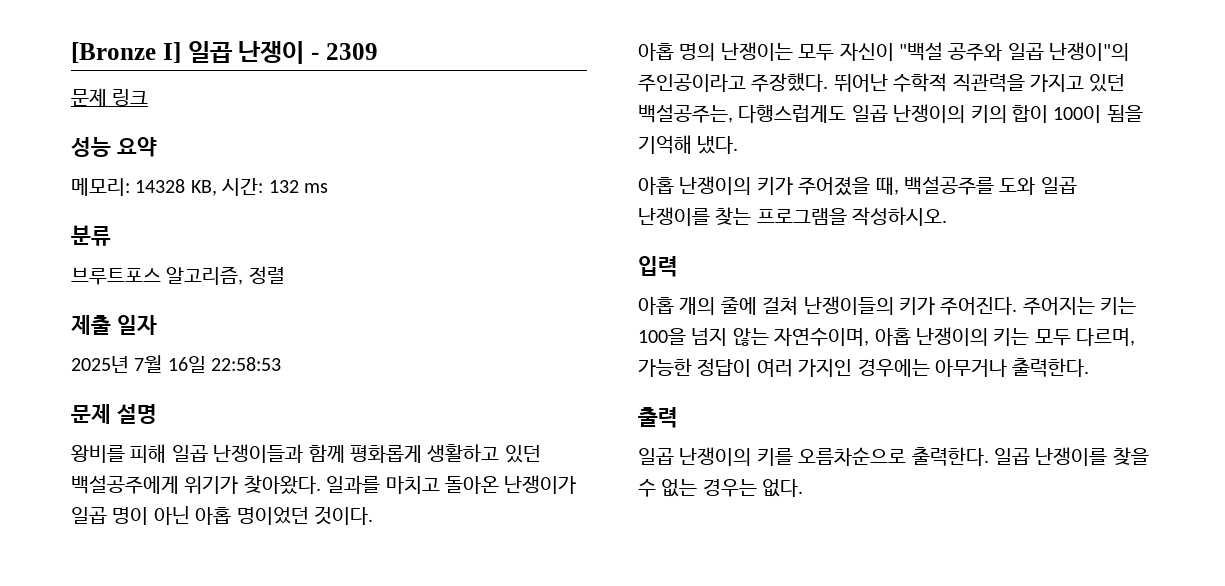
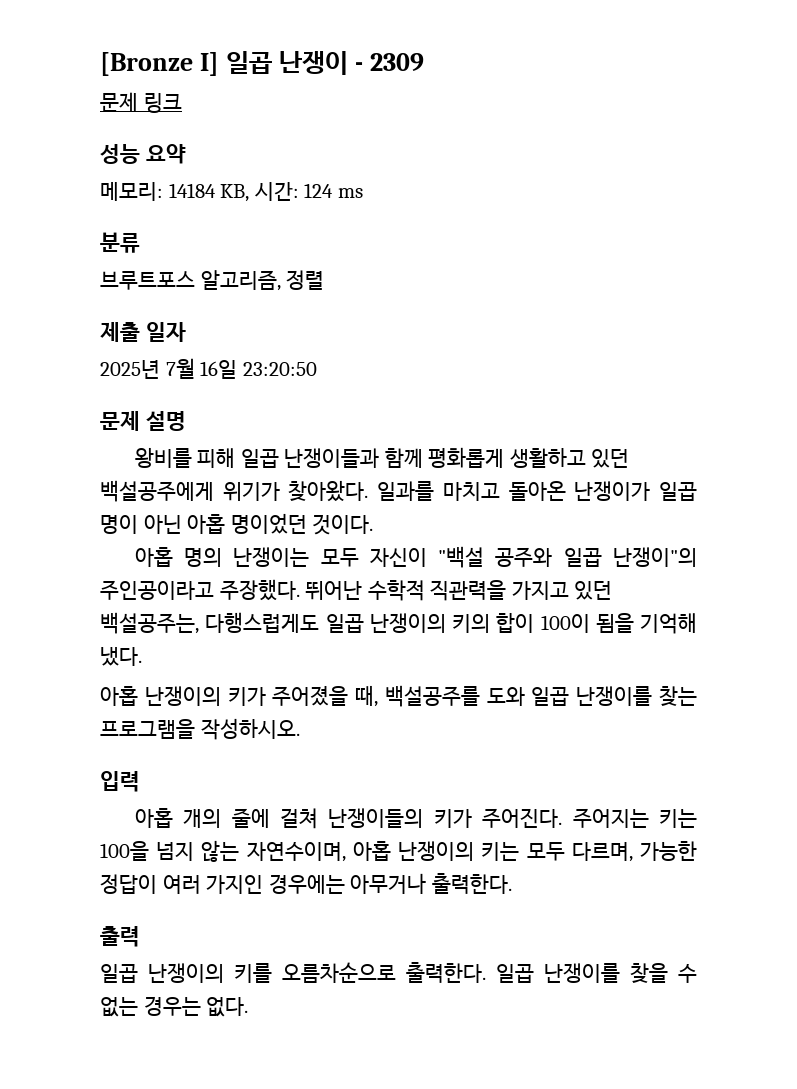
- 메모리: 14328 KB, 시간: 132 ms
+ 메모리: 14184 KB, 시간: 124 ms
- 2025년 7월 16일 22:58:53
+ 2025년 7월 16일 23:20:50

